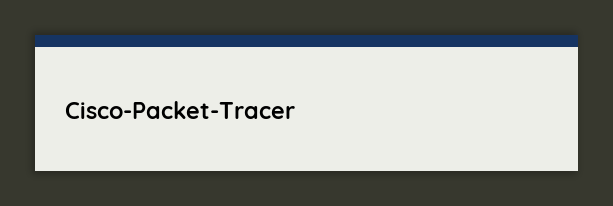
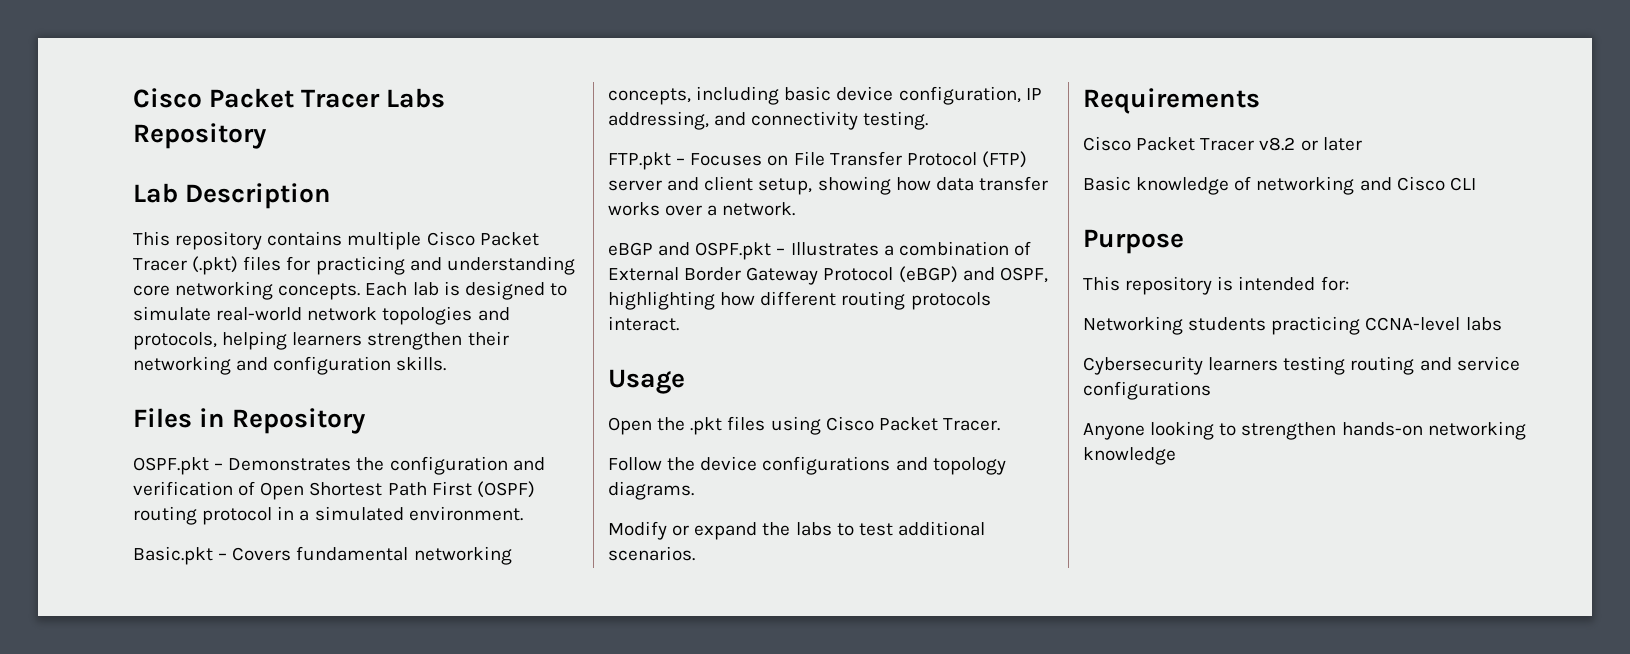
- Cisco-Packet-Tracer
+ Cisco Packet Tracer Labs Repository
+ Lab Description
+ This repository contains multiple Cisco Packet Tracer (.pkt) files for practicing and understanding core networking concepts. Each lab is designed to simulate real-world network topologies and protocols, helping learners strengthen their networking and configuration skills.
+ Files in Repository
+ OSPF.pkt – Demonstrates the configuration and verification of Open Shortest Path First (OSPF) routing protocol in a simulated environment.
+ Basic.pkt – Covers fundamental networking concepts, including basic device configuration, IP addressing, and connectivity testing.
+ FTP.pkt – Focuses on File Transfer Protocol (FTP) server and client setup, showing how data transfer works over a network.
+ eBGP and OSPF.pkt – Illustrates a combination of External Border Gateway Protocol (eBGP) and OSPF, highlighting how different routing protocols interact.
+ Usage
+ Open the .pkt files using Cisco Packet Tracer.
+ Follow the device configurations and topology diagrams.
+ Modify or expand the labs to test additional scenarios.
+ Requirements
+ Cisco Packet Tracer v8.2 or later
+ Basic knowledge of networking and Cisco CLI
+ Purpose
+ This repository is intended for:
+ Networking students practicing CCNA-level labs
+ Cybersecurity learners testing routing and service configurations
+ Anyone looking to strengthen hands-on networking knowledge

